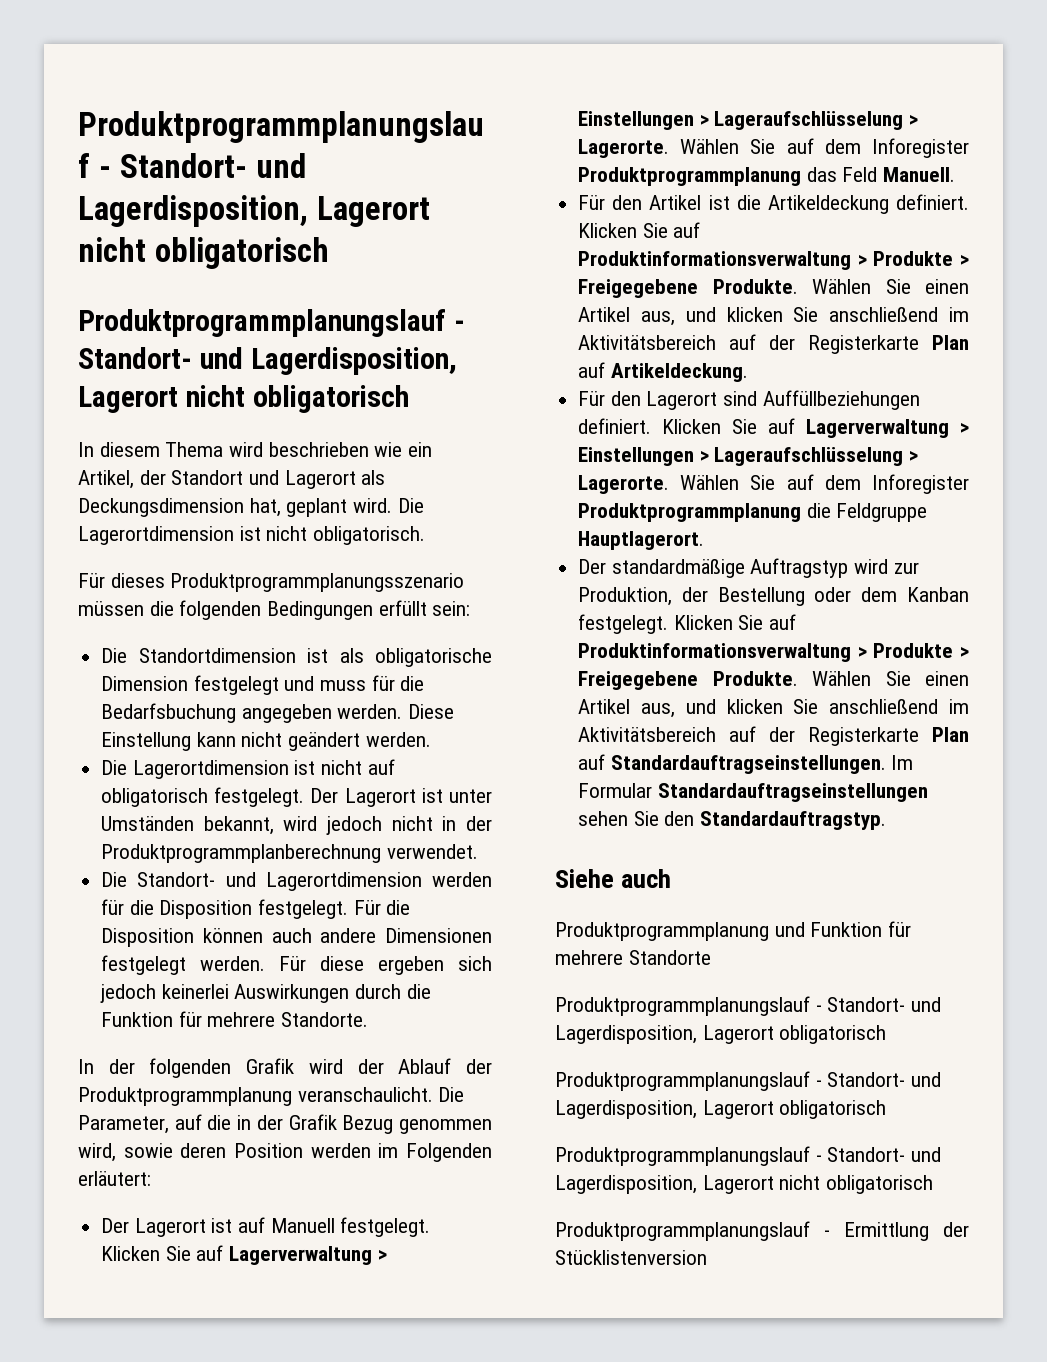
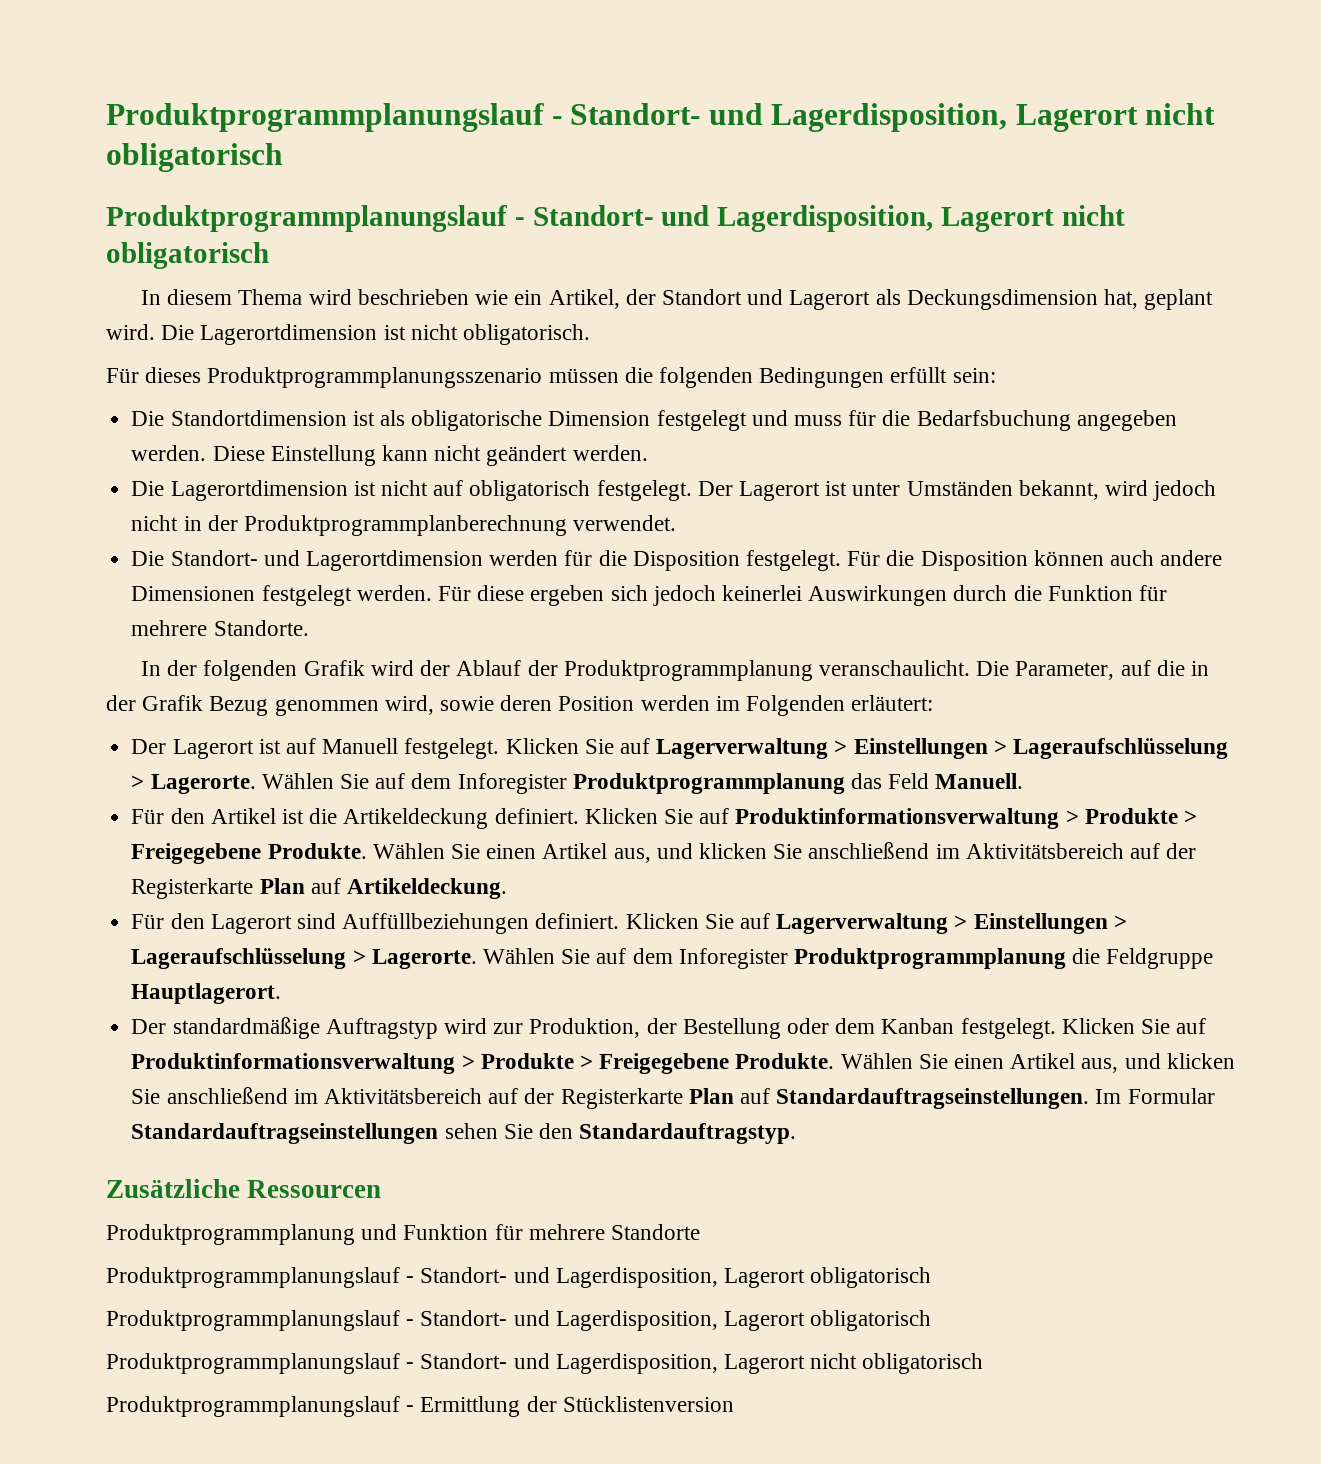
- Siehe auch
+ Zusätzliche Ressourcen

